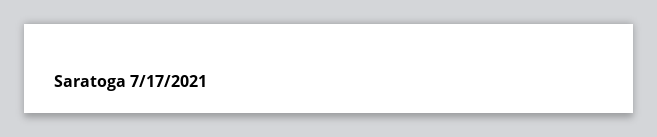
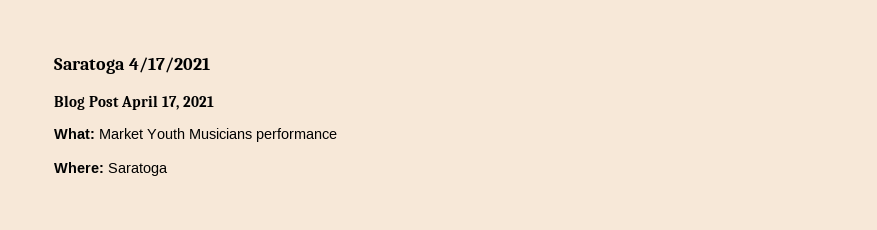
- Saratoga 7/17/2021
+ Saratoga 4/17/2021
+ Blog Post April 17, 2021
+ What: Market Youth Musicians performance
+ Where: Saratoga

